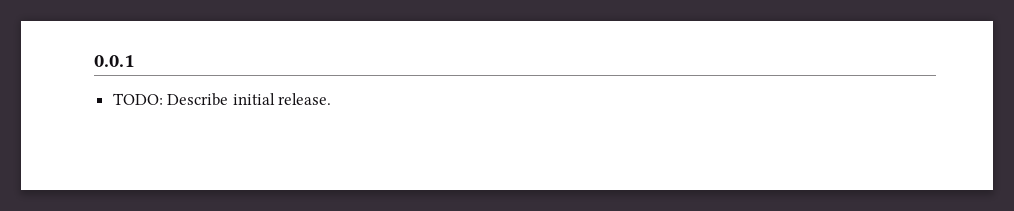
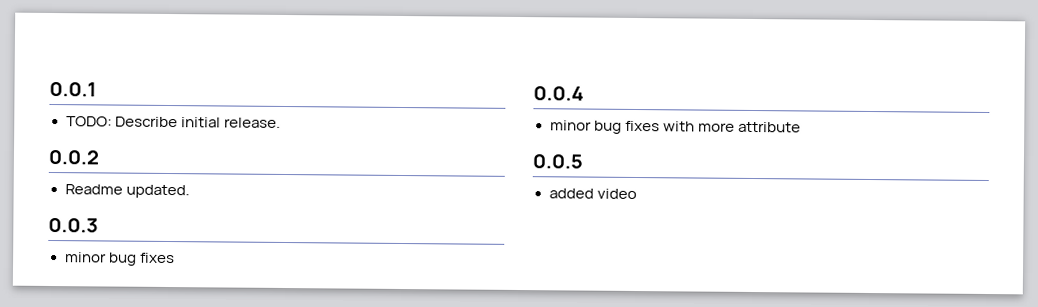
+ 0.0.2
+ Readme updated.
+ 0.0.3
+ minor bug fixes
+ 0.0.4
+ minor bug fixes with more attribute
+ 0.0.5
+ added video

